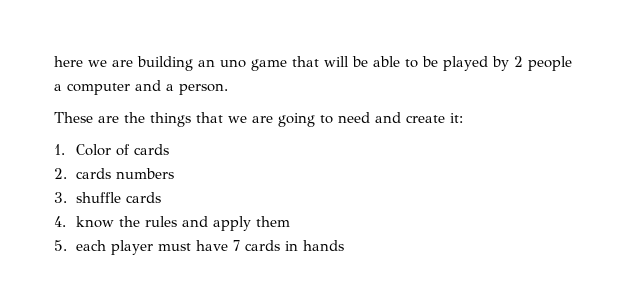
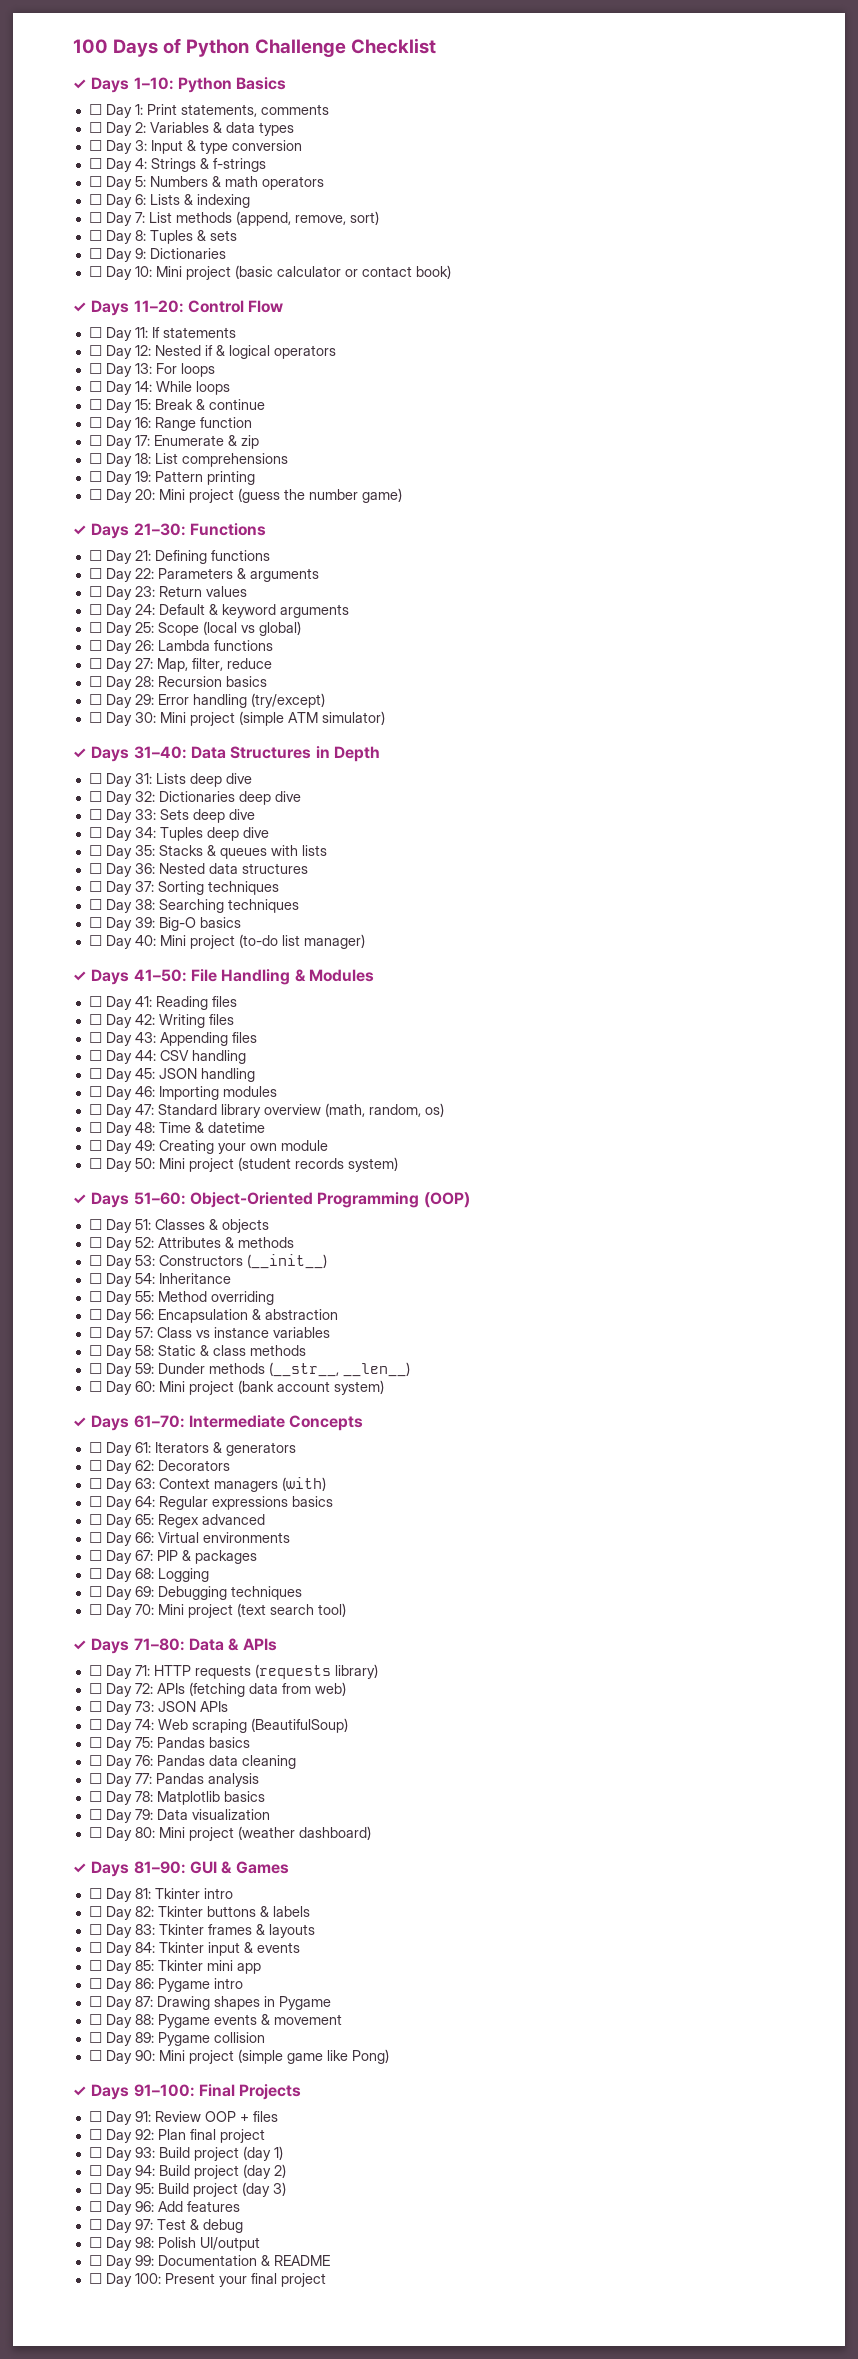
- here we are building an uno game that will be able to be played by 2 people a computer and a person.
- These are the things that we are going to need and create it:
- 1. Color of cards
- 2. cards numbers
- 3. shuffle cards
- 4. know the rules and apply them
- 5. each player must have 7 cards in hands
+ 100 Days of Python Challenge Checklist
+ ✓ Days 1–10: Python Basics
+ ☐ Day 1: Print statements, comments
+ ☐ Day 2: Variables & data types
+ ☐ Day 3: Input & type conversion
+ ☐ Day 4: Strings & f-strings
+ ☐ Day 5: Numbers & math operators
+ ☐ Day 6: Lists & indexing
+ ☐ Day 7: List methods (append, remove, sort)
+ ☐ Day 8: Tuples & sets
+ ☐ Day 9: Dictionaries
+ ☐ Day 10: Mini project (basic calculator or contact book)
+ ✓ Days 11–20: Control Flow
+ ☐ Day 11: If statements
+ ☐ Day 12: Nested if & logical operators
+ ☐ Day 13: For loops
+ ☐ Day 14: While loops
+ ☐ Day 15: Break & continue
+ ☐ Day 16: Range function
+ ☐ Day 17: Enumerate & zip
+ ☐ Day 18: List comprehensions
+ ☐ Day 19: Pattern printing
+ ☐ Day 20: Mini project (guess the number game)
+ ✓ Days 21–30: Functions
+ ☐ Day 21: Defining functions
+ ☐ Day 22: Parameters & arguments
+ ☐ Day 23: Return values
+ ☐ Day 24: Default & keyword arguments
+ ☐ Day 25: Scope (local vs global)
+ ☐ Day 26: Lambda functions
+ ☐ Day 27: Map, filter, reduce
+ ☐ Day 28: Recursion basics
+ ☐ Day 29: Error handling (try/except)
+ ☐ Day 30: Mini project (simple ATM simulator)
+ ✓ Days 31–40: Data Structures in Depth
+ ☐ Day 31: Lists deep dive
+ ☐ Day 32: Dictionaries deep dive
+ ☐ Day 33: Sets deep dive
+ ☐ Day 34: Tuples deep dive
+ ☐ Day 35: Stacks & queues with lists
+ ☐ Day 36: Nested data structures
+ ☐ Day 37: Sorting techniques
+ ☐ Day 38: Searching techniques
+ ☐ Day 39: Big-O basics
+ ☐ Day 40: Mini project (to-do list manager)
+ ✓ Days 41–50: File Handling & Modules
+ ☐ Day 41: Reading files
+ ☐ Day 42: Writing files
+ ☐ Day 43: Appending files
+ ☐ Day 44: CSV handling
+ ☐ Day 45: JSON handling
+ ☐ Day 46: Importing modules
+ ☐ Day 47: Standard library overview (math, random, os)
+ ☐ Day 48: Time & datetime
+ ☐ Day 49: Creating your own module
+ ☐ Day 50: Mini project (student records system)
+ ✓ Days 51–60: Object-Oriented Programming (OOP)
+ ☐ Day 51: Classes & objects
+ ☐ Day 52: Attributes & methods
+ ☐ Day 53: Constructors (__init__)
+ ☐ Day 54: Inheritance
+ ☐ Day 55: Method overriding
+ ☐ Day 56: Encapsulation & abstraction
+ ☐ Day 57: Class vs instance variables
+ ☐ Day 58: Static & class methods
+ ☐ Day 59: Dunder methods (__str__, __len__)
+ ☐ Day 60: Mini project (bank account system)
+ ✓ Days 61–70: Intermediate Concepts
+ ☐ Day 61: Iterators & generators
+ ☐ Day 62: Decorators
+ ☐ Day 63: Context managers (with)
+ ☐ Day 64: Regular expressions basics
+ ☐ Day 65: Regex advanced
+ ☐ Day 66: Virtual environments
+ ☐ Day 67: PIP & packages
+ ☐ Day 68: Logging
+ ☐ Day 69: Debugging techniques
+ ☐ Day 70: Mini project (text search tool)
+ ✓ Days 71–80: Data & APIs
+ ☐ Day 71: HTTP requests (requests library)
+ ☐ Day 72: APIs (fetching data from web)
+ ☐ Day 73: JSON APIs
+ ☐ Day 74: Web scraping (BeautifulSoup)
+ ☐ Day 75: Pandas basics
+ ☐ Day 76: Pandas data cleaning
+ ☐ Day 77: Pandas analysis
+ ☐ Day 78: Matplotlib basics
+ ☐ Day 79: Data visualization
+ ☐ Day 80: Mini project (weather dashboard)
+ ✓ Days 81–90: GUI & Games
+ ☐ Day 81: Tkinter intro
+ ☐ Day 82: Tkinter buttons & labels
+ ☐ Day 83: Tkinter frames & layouts
+ ☐ Day 84: Tkinter input & events
+ ☐ Day 85: Tkinter mini app
+ ☐ Day 86: Pygame intro
+ ☐ Day 87: Drawing shapes in Pygame
+ ☐ Day 88: Pygame events & movement
+ ☐ Day 89: Pygame collision
+ ☐ Day 90: Mini project (simple game like Pong)
+ ✓ Days 91–100: Final Projects
+ ☐ Day 91: Review OOP + files
+ ☐ Day 92: Plan final project
+ ☐ Day 93: Build project (day 1)
+ ☐ Day 94: Build project (day 2)
+ ☐ Day 95: Build project (day 3)
+ ☐ Day 96: Add features
+ ☐ Day 97: Test & debug
+ ☐ Day 98: Polish UI/output
+ ☐ Day 99: Documentation & README
+ ☐ Day 100: Present your final project

